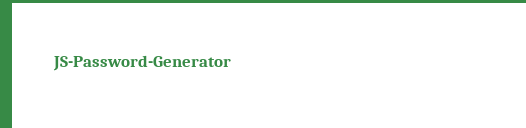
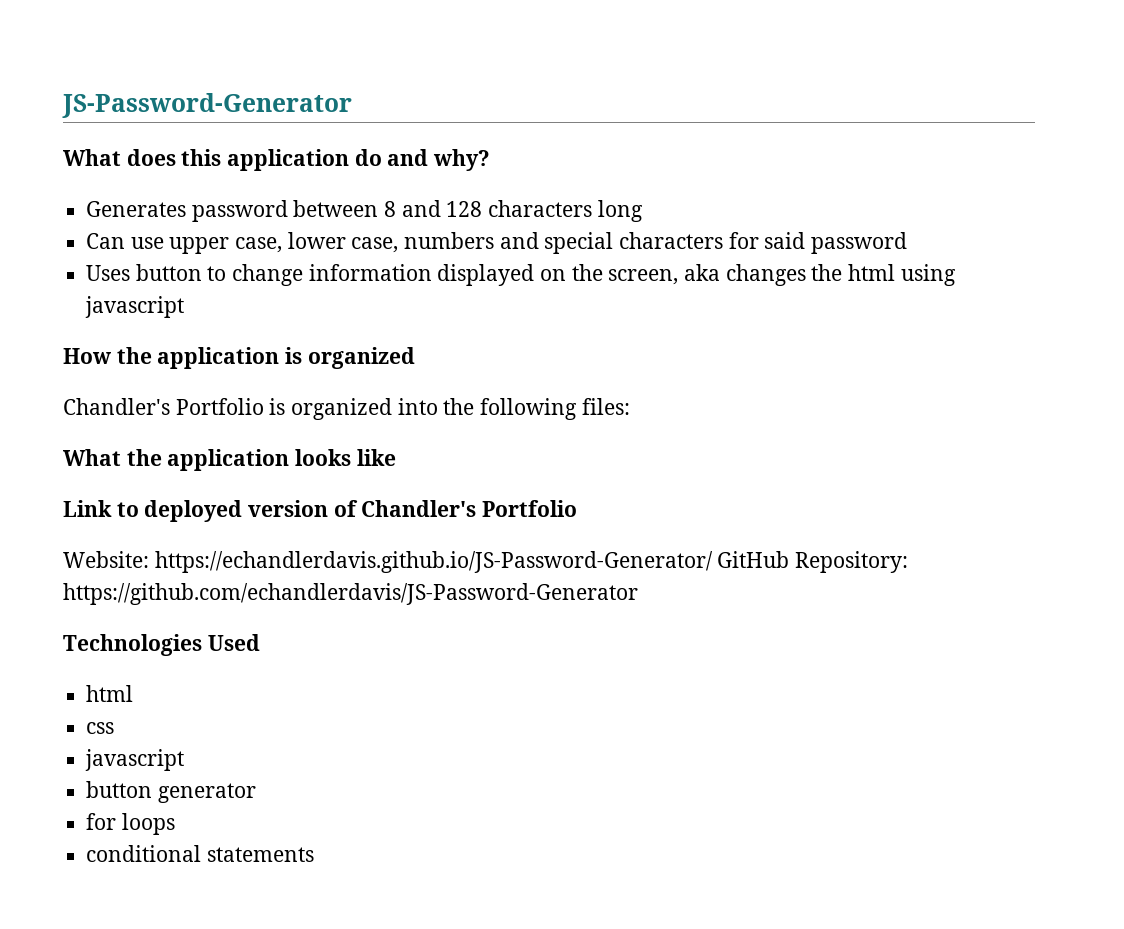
+ What does this application do and why?
+ Generates password between 8 and 128 characters long
+ Can use upper case, lower case, numbers and special characters for said password
+ Uses button to change information displayed on the screen, aka changes the html using javascript
+ How the application is organized
+ Chandler's Portfolio is organized into the following files:
+ What the application looks like
+ Link to deployed version of Chandler's Portfolio
+ Website: https://echandlerdavis.github.io/JS-Password-Generator/ GitHub Repository: https://github.com/echandlerdavis/JS-Password-Generator
+ Technologies Used
+ html
+ css
+ javascript
+ button generator
+ for loops
+ conditional statements

